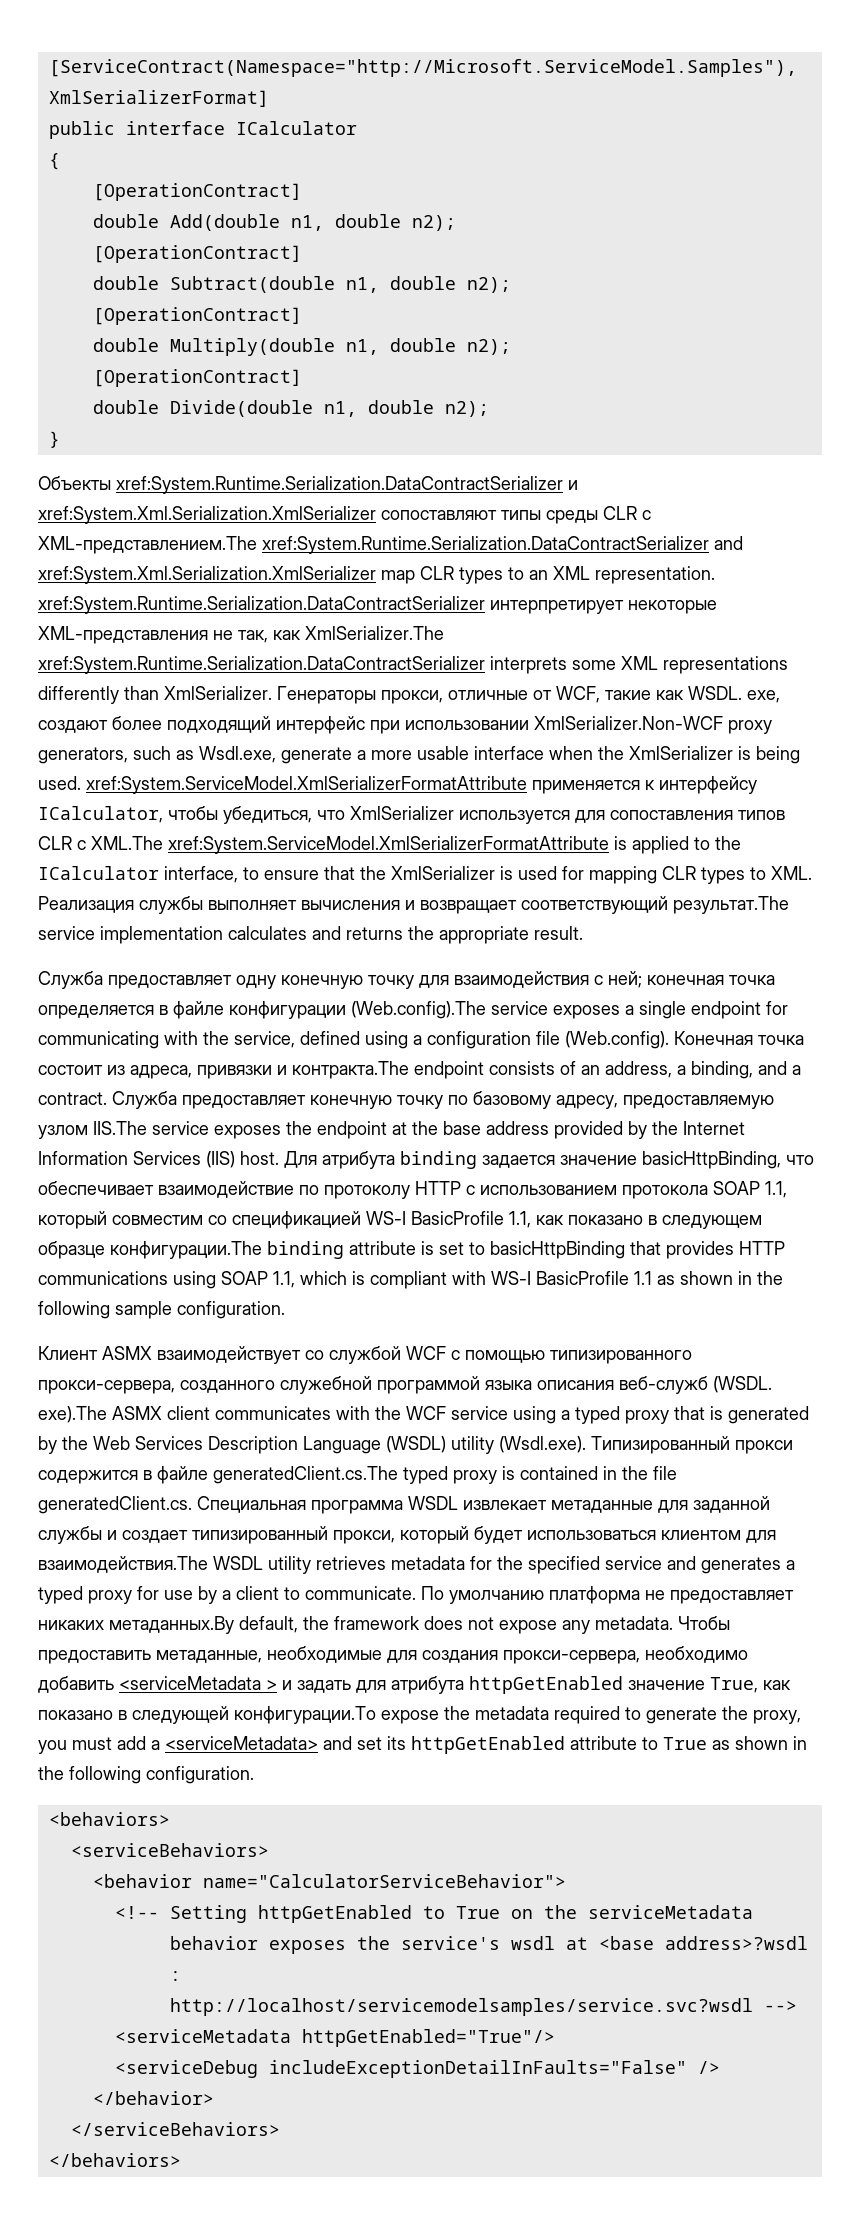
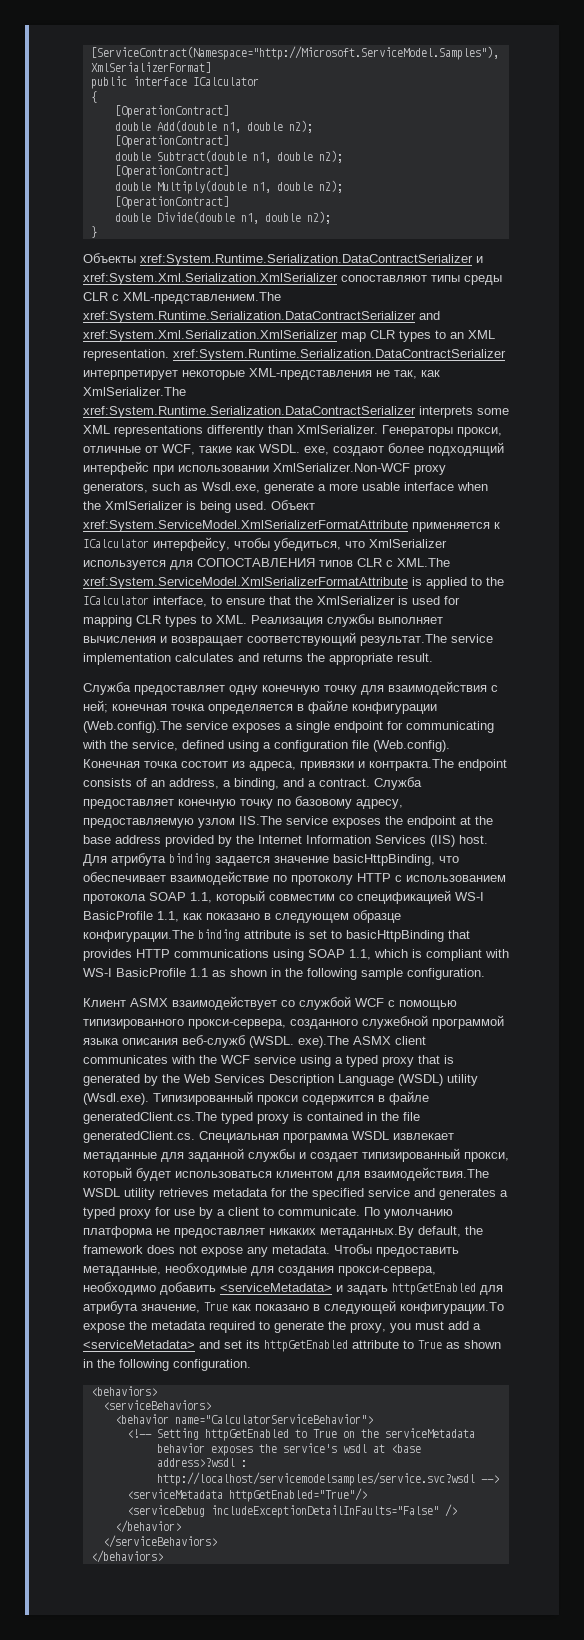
- Генераторы прокси, отличные от WCF, такие как WSDL. exe, создают более подходящий интерфейс при использовании XmlSerializer.Non-WCF proxy generators, such as Wsdl.exe, generate a more usable interface when the XmlSerializer is being used. xref:System.ServiceModel.XmlSerializerFormatAttribute применяется к интерфейсу ICalculator, чтобы убедиться, что XmlSerializer используется для сопоставления типов CLR с XML.The xref:System.ServiceModel.XmlSerializerFormatAttribute is applied to the ICalculator interface, to ensure that the XmlSerializer is used for mapping CLR types to XML. Реализация службы выполняет вычисления и возвращает соответствующий результат.The service implementation calculates and returns the appropriate result.
+ Генераторы прокси, отличные от WCF, такие как WSDL. exe, создают более подходящий интерфейс при использовании XmlSerializer.Non-WCF proxy generators, such as Wsdl.exe, generate a more usable interface when the XmlSerializer is being used. Объект xref:System.ServiceModel.XmlSerializerFormatAttribute применяется к ICalculator интерфейсу, чтобы убедиться, что XmlSerializer используется для СОПОСТАВЛЕНИЯ типов CLR с XML.The xref:System.ServiceModel.XmlSerializerFormatAttribute is applied to the ICalculator interface, to ensure that the XmlSerializer is used for mapping CLR types to XML. Реализация службы выполняет вычисления и возвращает соответствующий результат.The service implementation calculates and returns the appropriate result.
- Чтобы предоставить метаданные, необходимые для создания прокси-сервера, необходимо добавить <serviceMetadata > и задать для атрибута httpGetEnabled значение True, как показано в следующей конфигурации.To expose the metadata required to generate the proxy, you must add a <serviceMetadata> and set its httpGetEnabled attribute to True as shown in the following configuration.
+ Чтобы предоставить метаданные, необходимые для создания прокси-сервера, необходимо добавить <serviceMetadata> и задать httpGetEnabled для атрибута значение, True как показано в следующей конфигурации.To expose the metadata required to generate the proxy, you must add a <serviceMetadata> and set its httpGetEnabled attribute to True as shown in the following configuration.

